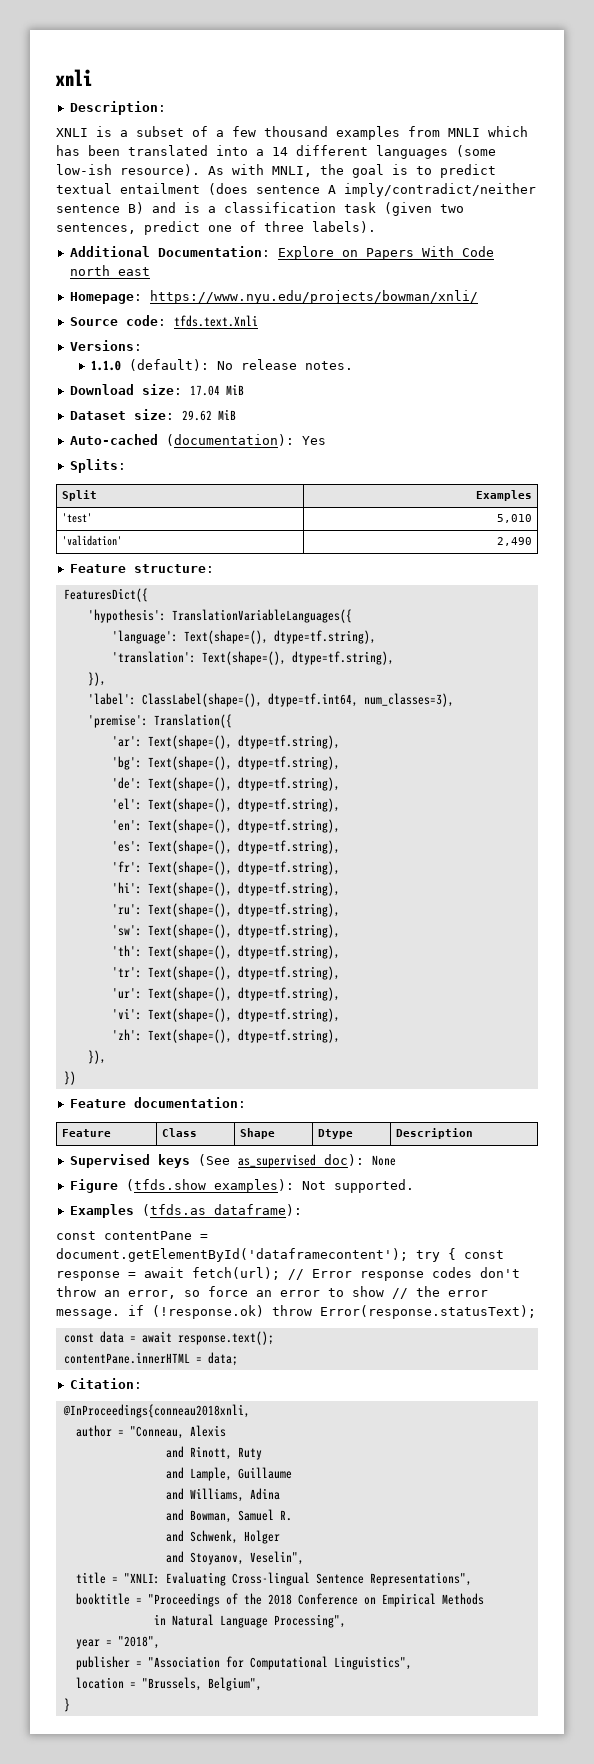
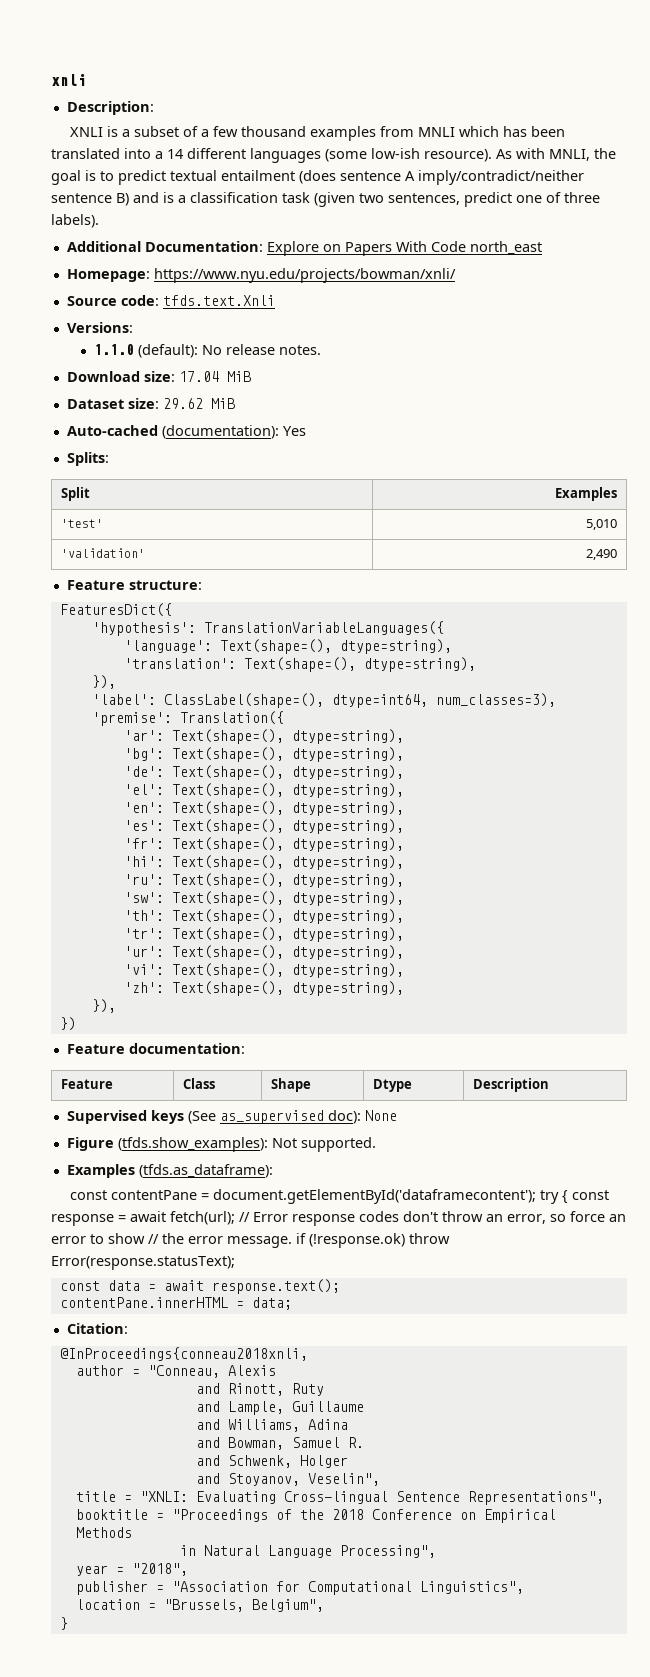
- 'language': Text(shape=(), dtype=tf.string),
+ 'language': Text(shape=(), dtype=string),
- 'translation': Text(shape=(), dtype=tf.string),
+ 'translation': Text(shape=(), dtype=string),
- 'label': ClassLabel(shape=(), dtype=tf.int64, num_classes=3),
+ 'label': ClassLabel(shape=(), dtype=int64, num_classes=3),
- 'ar': Text(shape=(), dtype=tf.string),
+ 'ar': Text(shape=(), dtype=string),
- 'bg': Text(shape=(), dtype=tf.string),
+ 'bg': Text(shape=(), dtype=string),
- 'de': Text(shape=(), dtype=tf.string),
+ 'de': Text(shape=(), dtype=string),
- 'el': Text(shape=(), dtype=tf.string),
+ 'el': Text(shape=(), dtype=string),
- 'en': Text(shape=(), dtype=tf.string),
+ 'en': Text(shape=(), dtype=string),
- 'es': Text(shape=(), dtype=tf.string),
+ 'es': Text(shape=(), dtype=string),
- 'fr': Text(shape=(), dtype=tf.string),
+ 'fr': Text(shape=(), dtype=string),
- 'hi': Text(shape=(), dtype=tf.string),
+ 'hi': Text(shape=(), dtype=string),
- 'ru': Text(shape=(), dtype=tf.string),
+ 'ru': Text(shape=(), dtype=string),
- 'sw': Text(shape=(), dtype=tf.string),
+ 'sw': Text(shape=(), dtype=string),
- 'th': Text(shape=(), dtype=tf.string),
+ 'th': Text(shape=(), dtype=string),
- 'tr': Text(shape=(), dtype=tf.string),
+ 'tr': Text(shape=(), dtype=string),
- 'ur': Text(shape=(), dtype=tf.string),
+ 'ur': Text(shape=(), dtype=string),
- 'vi': Text(shape=(), dtype=tf.string),
+ 'vi': Text(shape=(), dtype=string),
- 'zh': Text(shape=(), dtype=tf.string),
+ 'zh': Text(shape=(), dtype=string),

